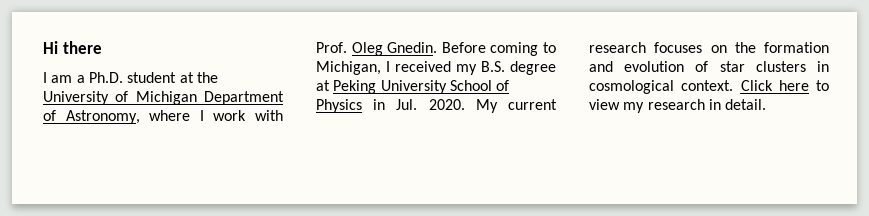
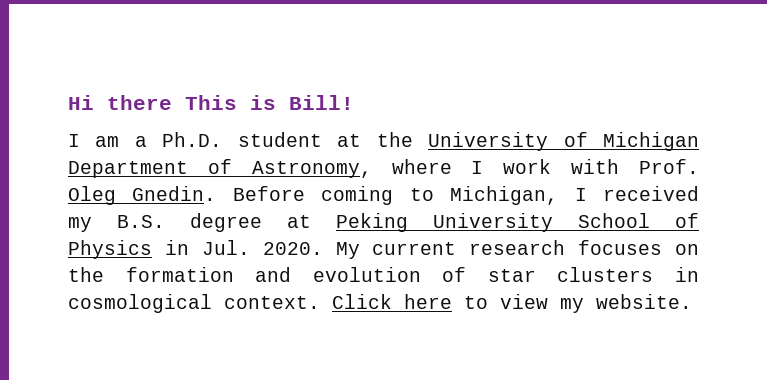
- Hi there
+ Hi there This is Bill!
- Click here to view my research in detail.
+ Click here to view my website.

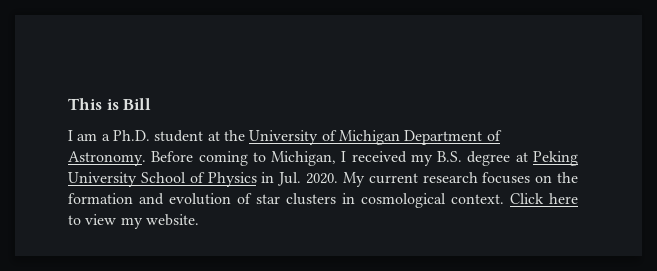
- Hi there This is Bill!
+ This is Bill
- I am a Ph.D. student at the University of Michigan Department of Astronomy, where I work with Prof. Oleg Gnedin.
+ I am a Ph.D. student at the University of Michigan Department of Astronomy.

